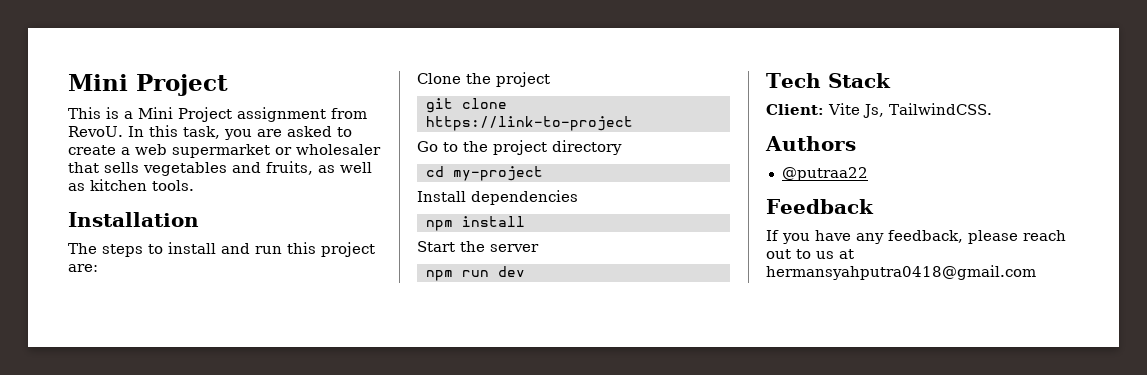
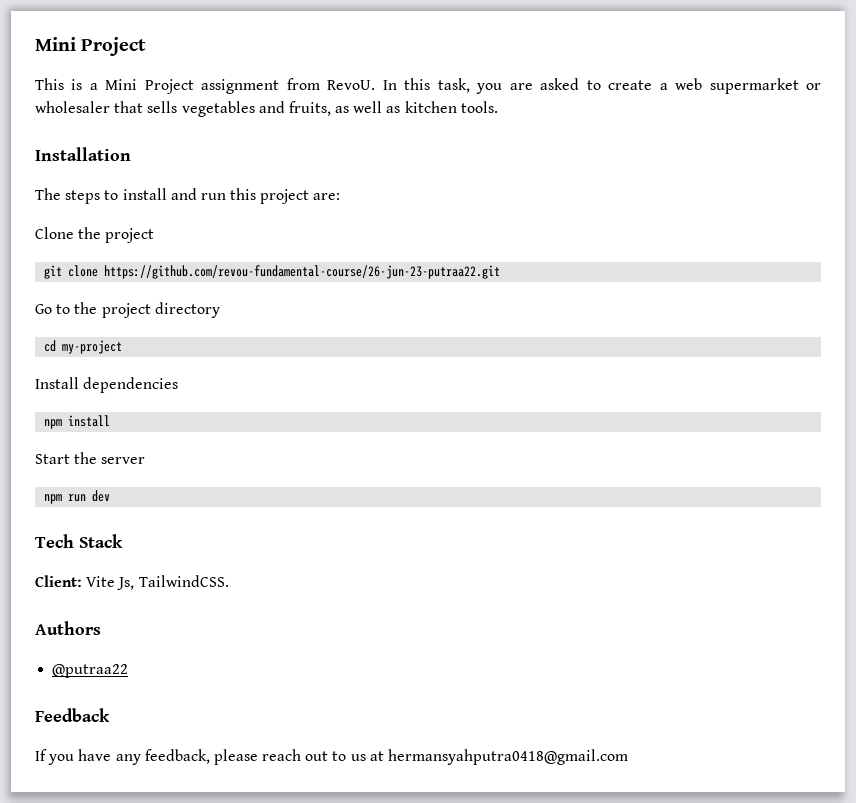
- git clone https://link-to-project
+ git clone https://github.com/revou-fundamental-course/26-jun-23-putraa22.git

